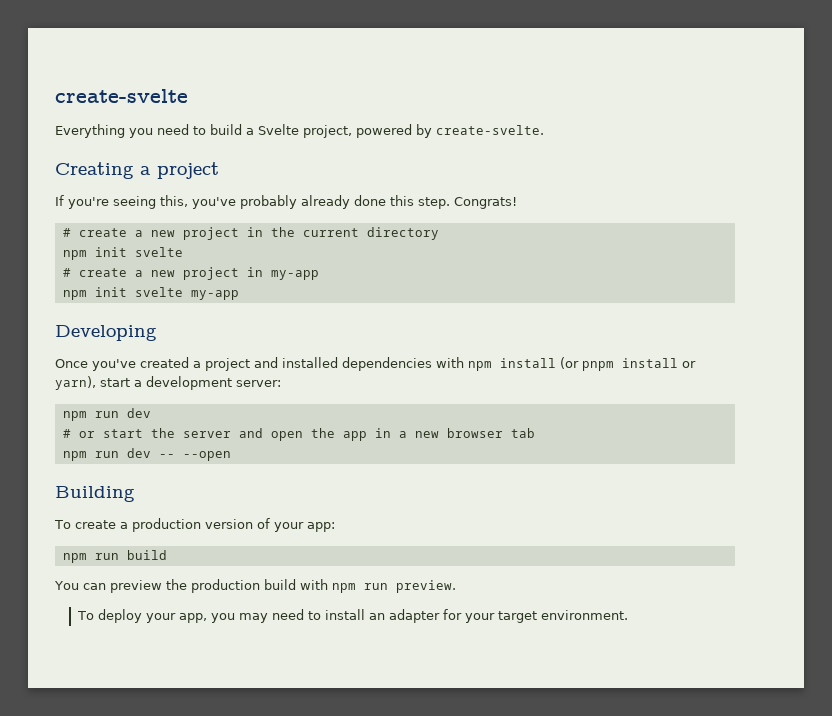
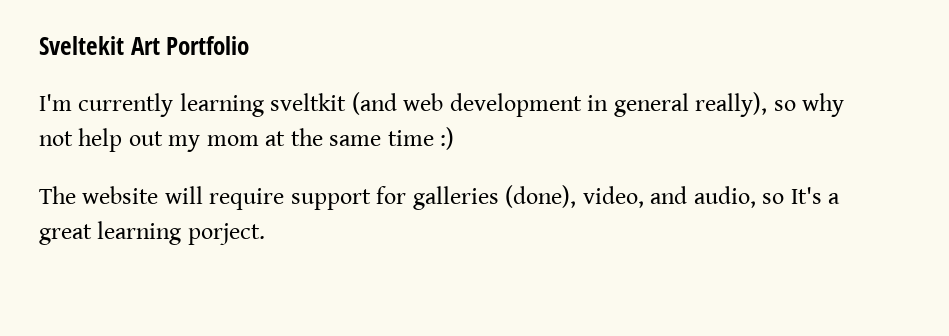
- create-svelte
- Everything you need to build a Svelte project, powered by create-svelte.
- Creating a project
- If you're seeing this, you've probably already done this step. Congrats!
- # create a new project in the current directory
- npm init svelte
- # create a new project in my-app
- npm init svelte my-app
- Developing
- Once you've created a project and installed dependencies with npm install (or pnpm install or yarn), start a development server:
- npm run dev
- # or start the server and open the app in a new browser tab
- npm run dev -- --open
- Building
- To create a production version of your app:
- npm run build
- You can preview the production build with npm run preview.
- To deploy your app, you may need to install an adapter for your target environment.
+ Sveltekit Art Portfolio
+ I'm currently learning sveltkit (and web development in general really), so why not help out my mom at the same time :)
+ The website will require support for galleries (done), video, and audio, so It's a great learning porject.

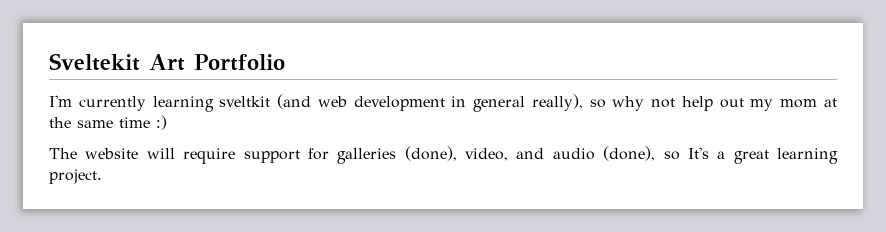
- The website will require support for galleries (done), video, and audio, so It's a great learning porject.
+ The website will require support for galleries (done), video, and audio (done), so It's a great learning project.

